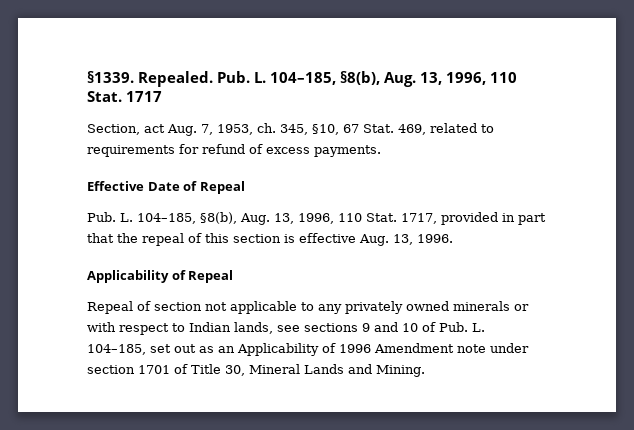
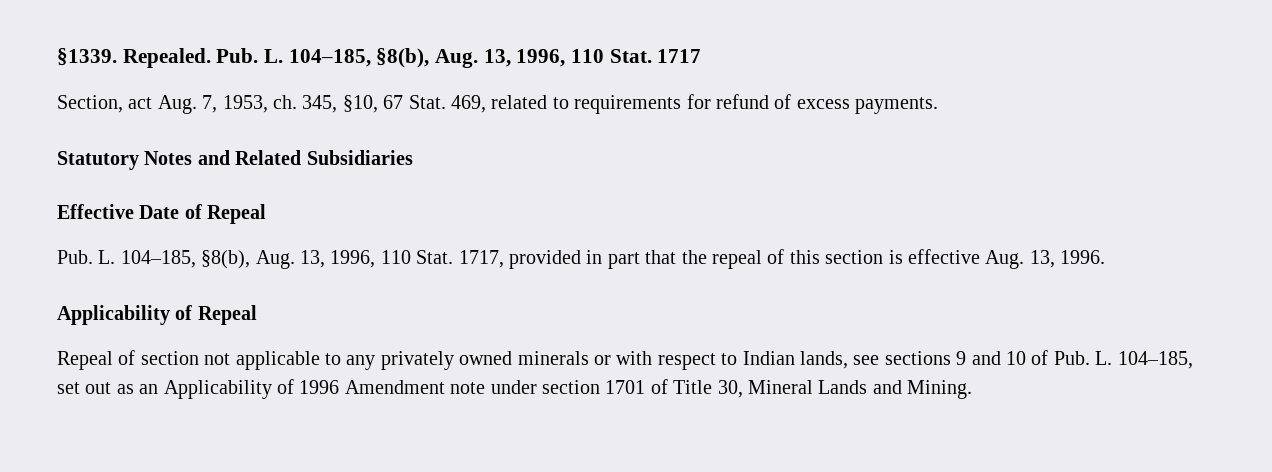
+ Statutory Notes and Related Subsidiaries

